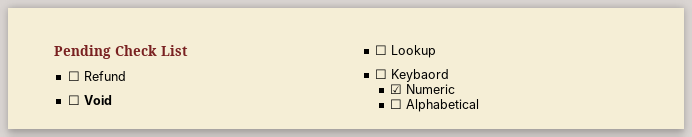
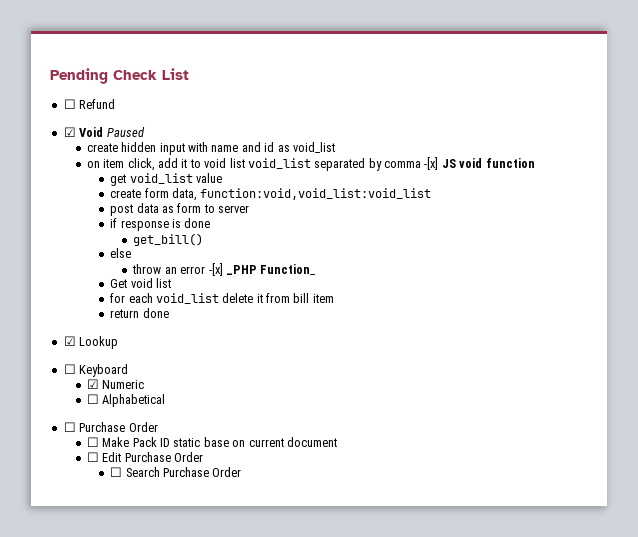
- ☐ Void
- ☐ Lookup
+ ☑ Void Paused
+ create hidden input with name and id as void_list
+ on item click, add it to void list void_list separated by comma -[x] JS void function
+ get void_list value
+ create form data, function:void,void_list:void_list
+ post data as form to server
+ if response is done
+ get_bill()
+ else
+ throw an error -[x] _PHP Function_
+ Get void list
+ for each void_list delete it from bill item
+ return done
+ ☑ Lookup
- ☐ Keybaord
+ ☐ Keyboard
+ ☐ Purchase Order
+ ☐ Make Pack ID static base on current document
+ ☐ Edit Purchase Order
+ ☐ Search Purchase Order

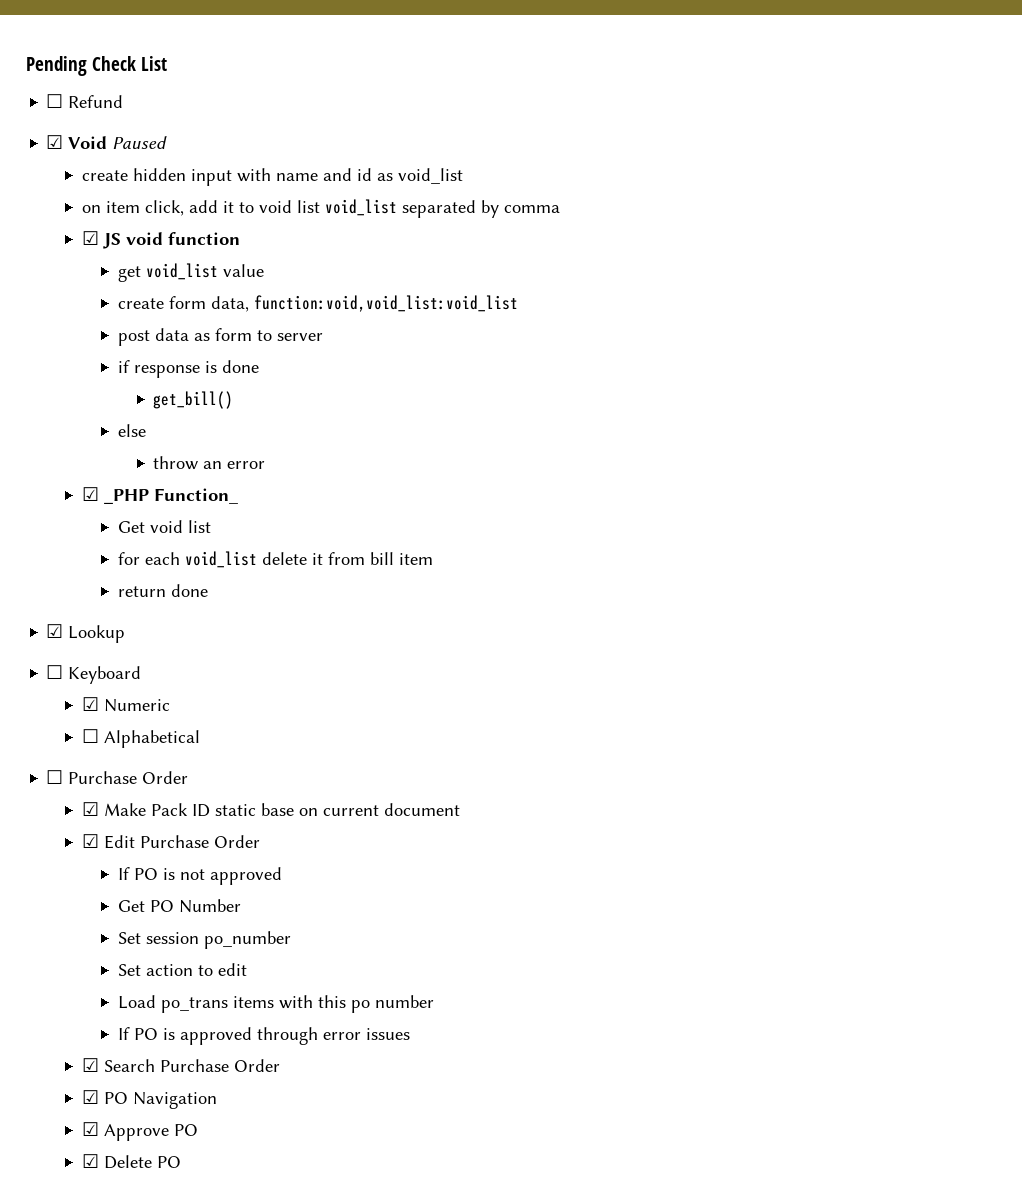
- on item click, add it to void list void_list separated by comma -[x] JS void function
+ on item click, add it to void list void_list separated by comma
+ ☑ JS void function
- throw an error -[x] _PHP Function_
+ throw an error
+ ☑ _PHP Function_
- ☐ Make Pack ID static base on current document
+ ☑ Make Pack ID static base on current document
- ☐ Edit Purchase Order
+ ☑ Edit Purchase Order
- ☐ Search Purchase Order
+ If PO is not approved
+ Get PO Number
+ Set session po_number
+ Set action to edit
+ Load po_trans items with this po number
+ If PO is approved through error issues
+ ☑ Search Purchase Order
+ ☑ PO Navigation
+ ☑ Approve PO
+ ☑ Delete PO

